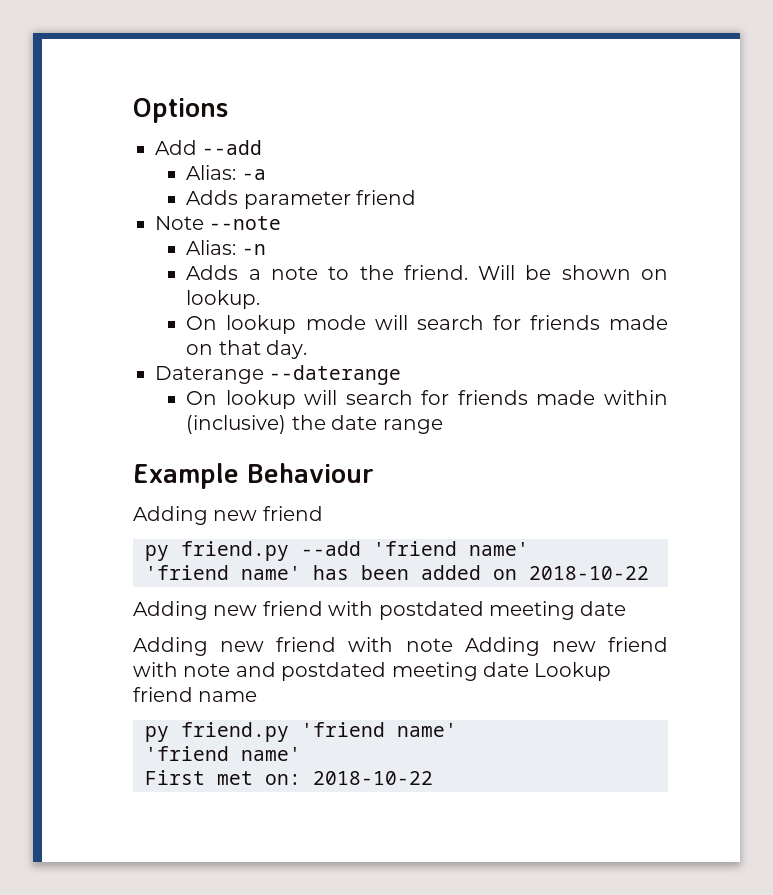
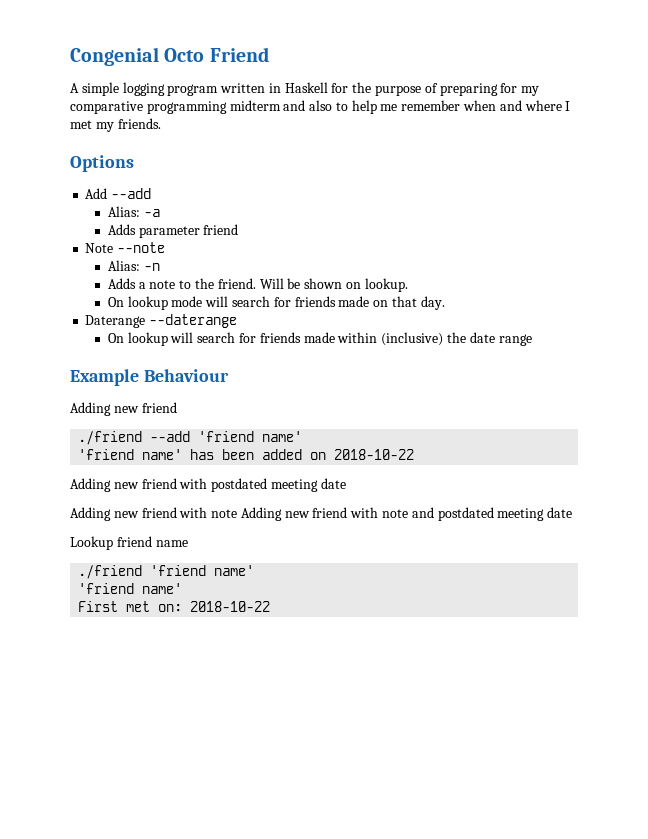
+ Congenial Octo Friend
+ A simple logging program written in Haskell for the purpose of preparing for my comparative programming midterm and also to help me remember when and where I met my friends.
- py friend.py --add 'friend name'
+ ./friend --add 'friend name'
- Adding new friend with note Adding new friend with note and postdated meeting date Lookup friend name
+ Adding new friend with note Adding new friend with note and postdated meeting date
+ Lookup friend name
- py friend.py 'friend name'
+ ./friend 'friend name'

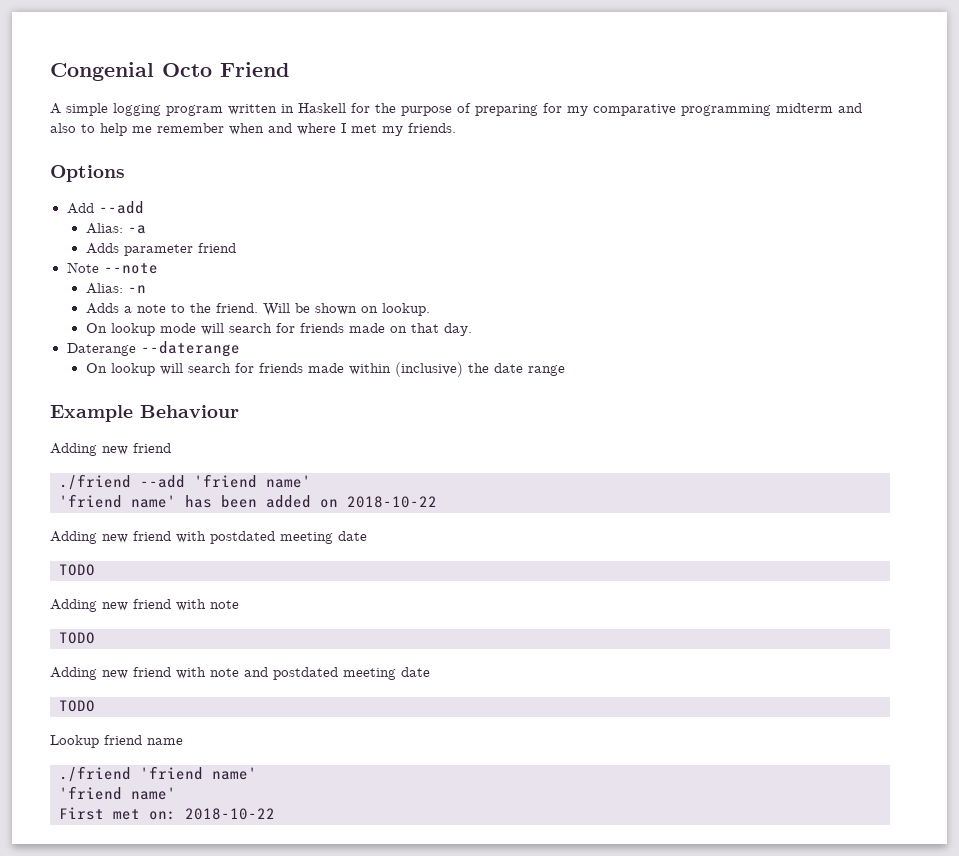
  Adding new friend with postdated meeting date
- Adding new friend with note Adding new friend with note and postdated meeting date
+ TODO
+ Adding new friend with note
+ TODO
+ Adding new friend with note and postdated meeting date
+ TODO

